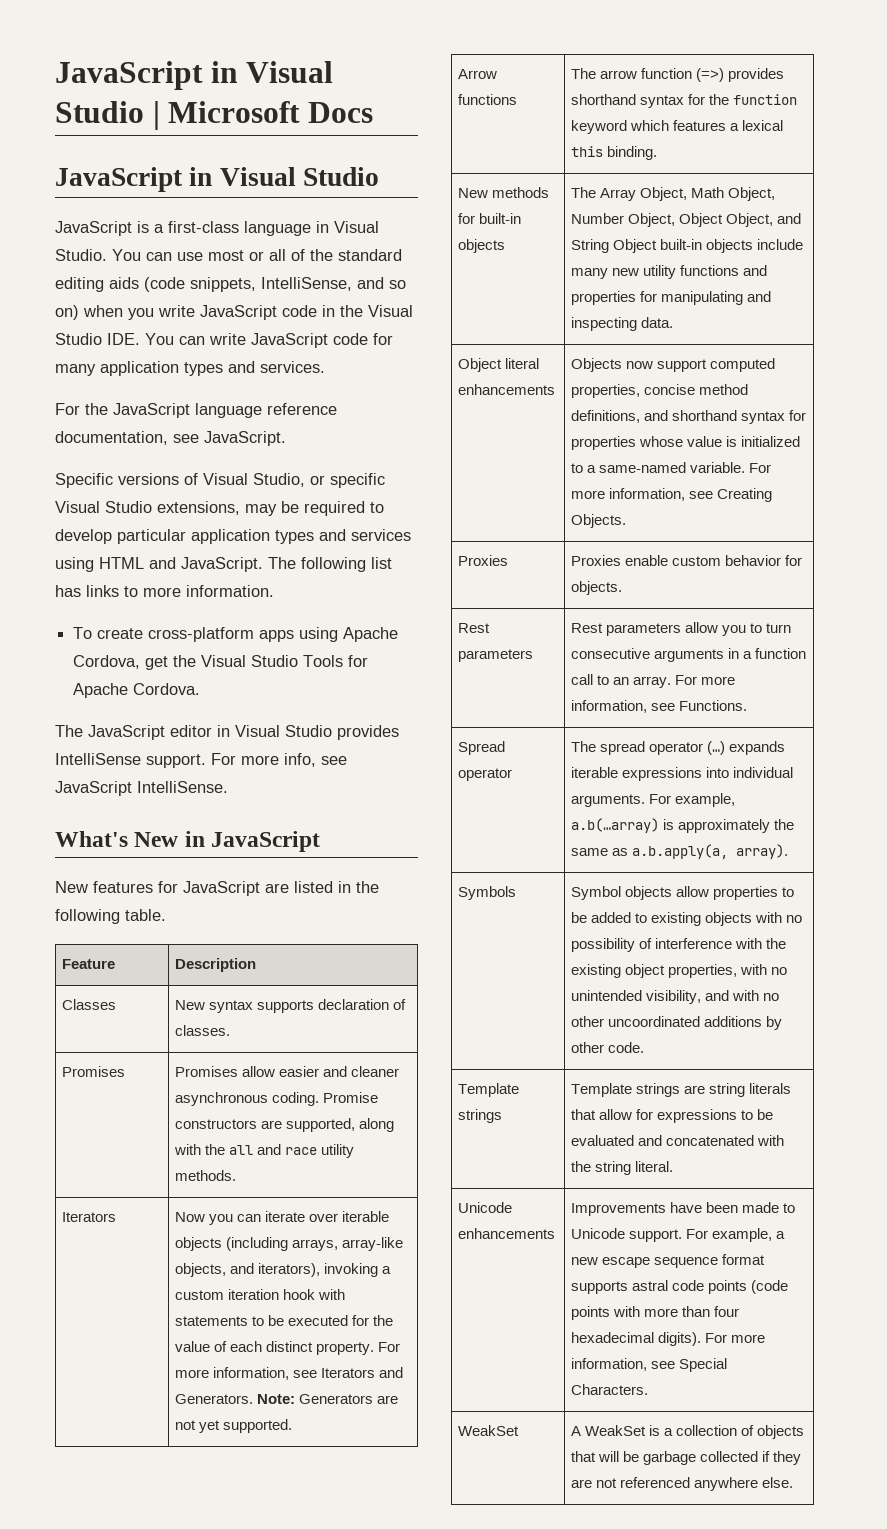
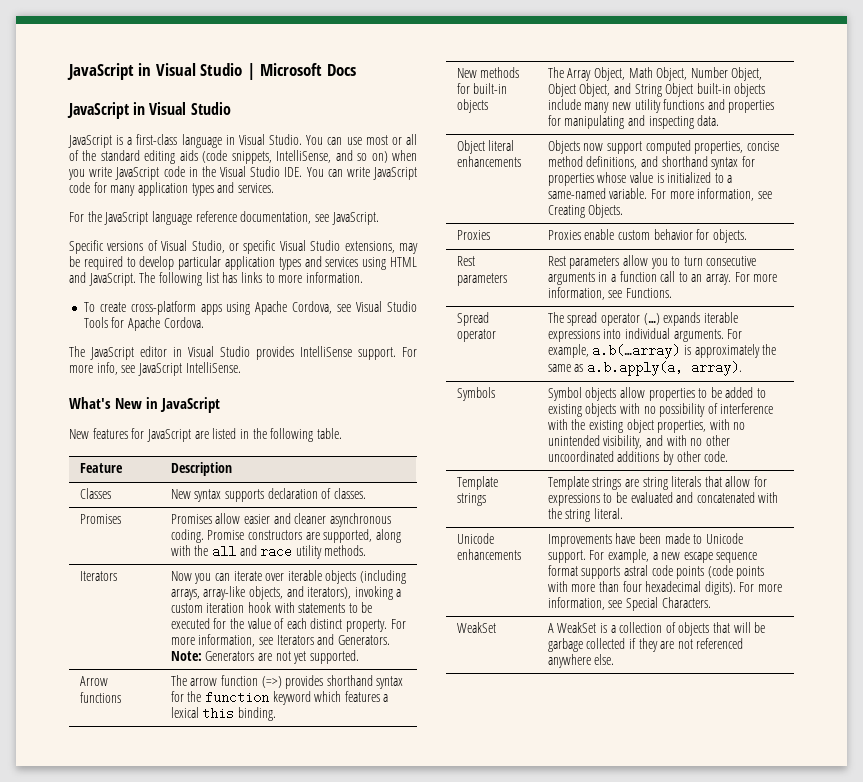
- To create cross-platform apps using Apache Cordova, get the Visual Studio Tools for Apache Cordova.
+ To create cross-platform apps using Apache Cordova, see Visual Studio Tools for Apache Cordova.

